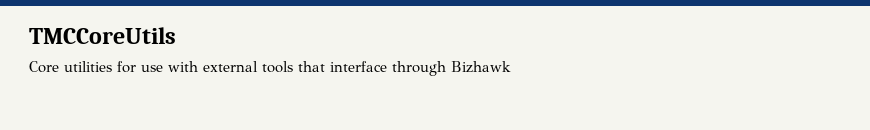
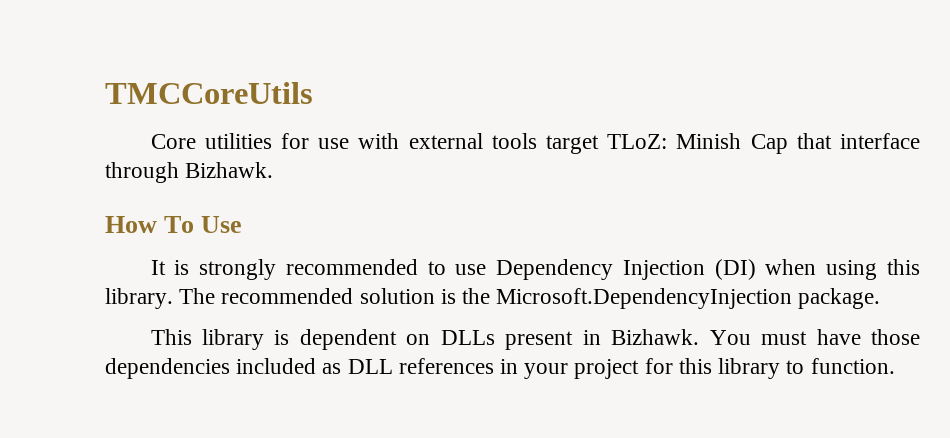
- Core utilities for use with external tools that interface through Bizhawk
+ Core utilities for use with external tools target TLoZ: Minish Cap that interface through Bizhawk.
+ How To Use
+ It is strongly recommended to use Dependency Injection (DI) when using this library. The recommended solution is the Microsoft.DependencyInjection package.
+ This library is dependent on DLLs present in Bizhawk. You must have those dependencies included as DLL references in your project for this library to function.

